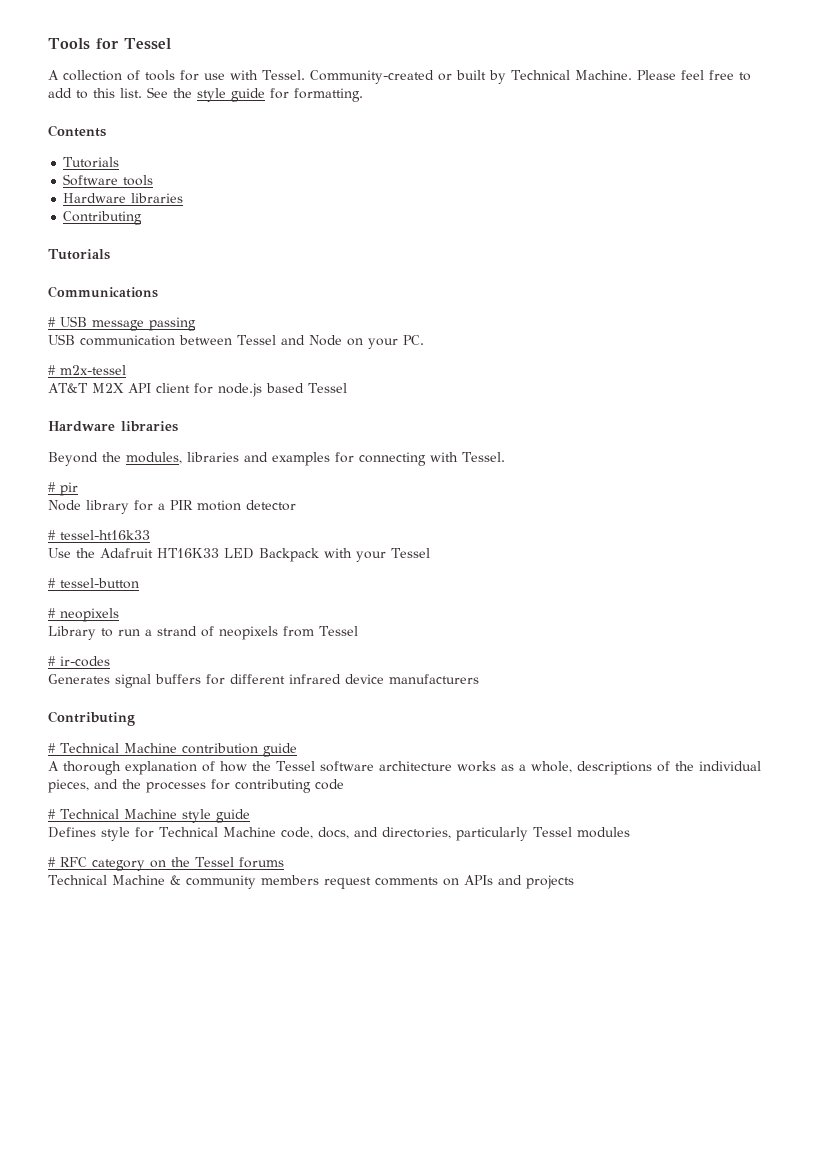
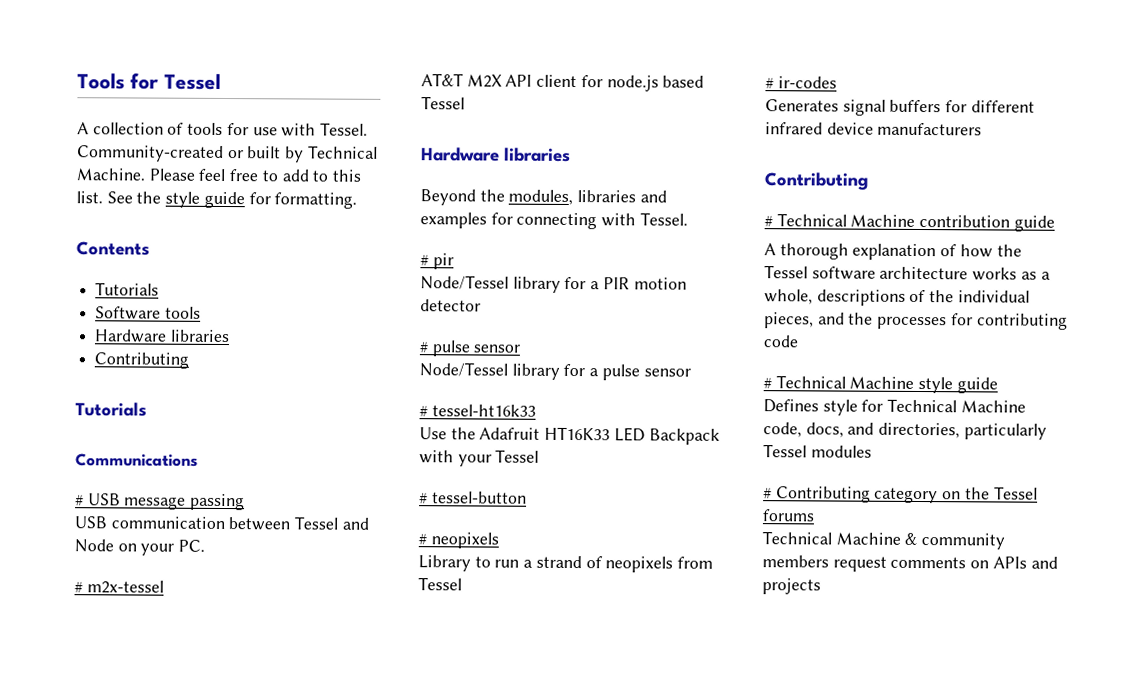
- Node library for a PIR motion detector
+ Node/Tessel library for a PIR motion detector
+ # pulse sensor
+ Node/Tessel library for a pulse sensor
- # RFC category on the Tessel forums
+ # Contributing category on the Tessel forums

